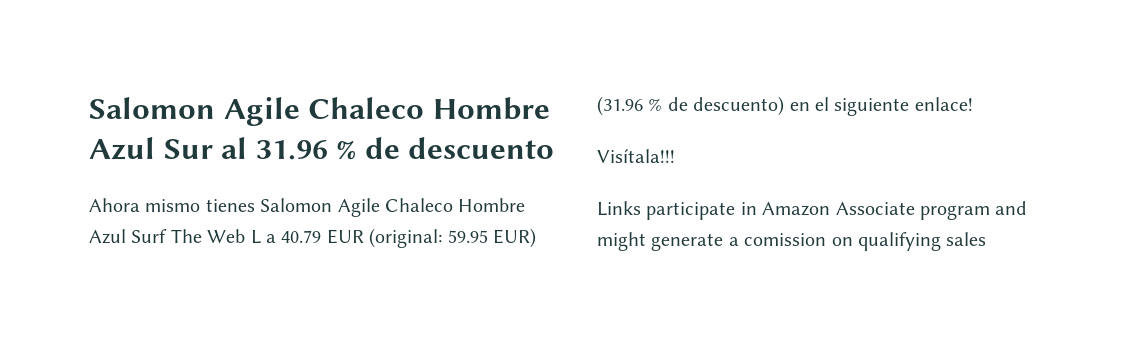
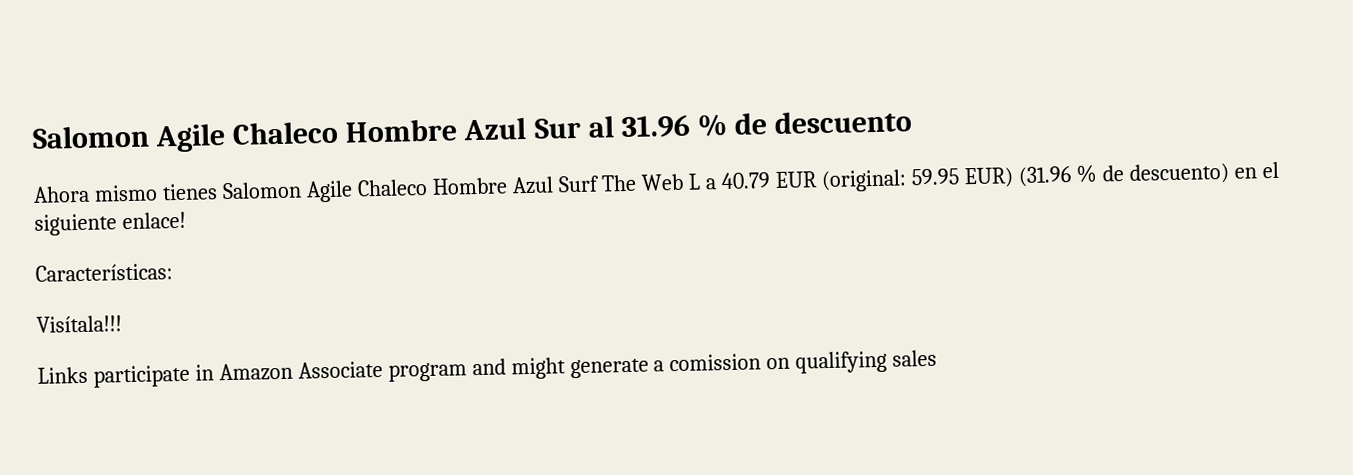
+ Características:

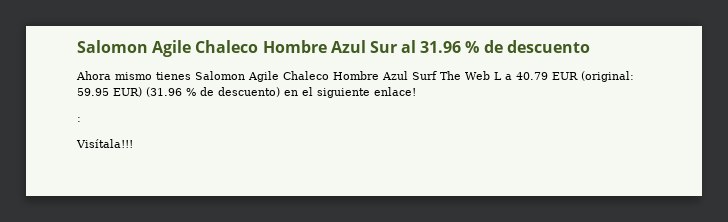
- Características:
+ :
- Links participate in Amazon Associate program and might generate a comission on qualifying sales

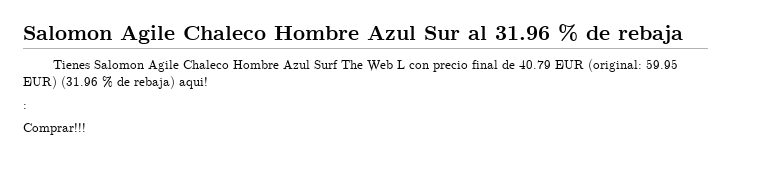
- Salomon Agile Chaleco Hombre Azul Sur al 31.96 % de descuento
- Ahora mismo tienes Salomon Agile Chaleco Hombre Azul Surf The Web L a 40.79 EUR (original: 59.95 EUR) (31.96 % de descuento) en el siguiente enlace!
+ Salomon Agile Chaleco Hombre Azul Sur al 31.96 % de rebaja
+ Tienes Salomon Agile Chaleco Hombre Azul Surf The Web L con precio final de 40.79 EUR (original: 59.95 EUR) (31.96 % de rebaja) aqui!
- Visítala!!!
+ Comprar!!!

